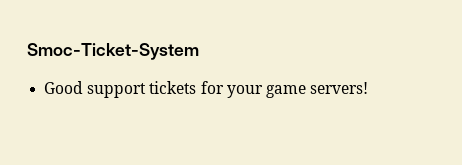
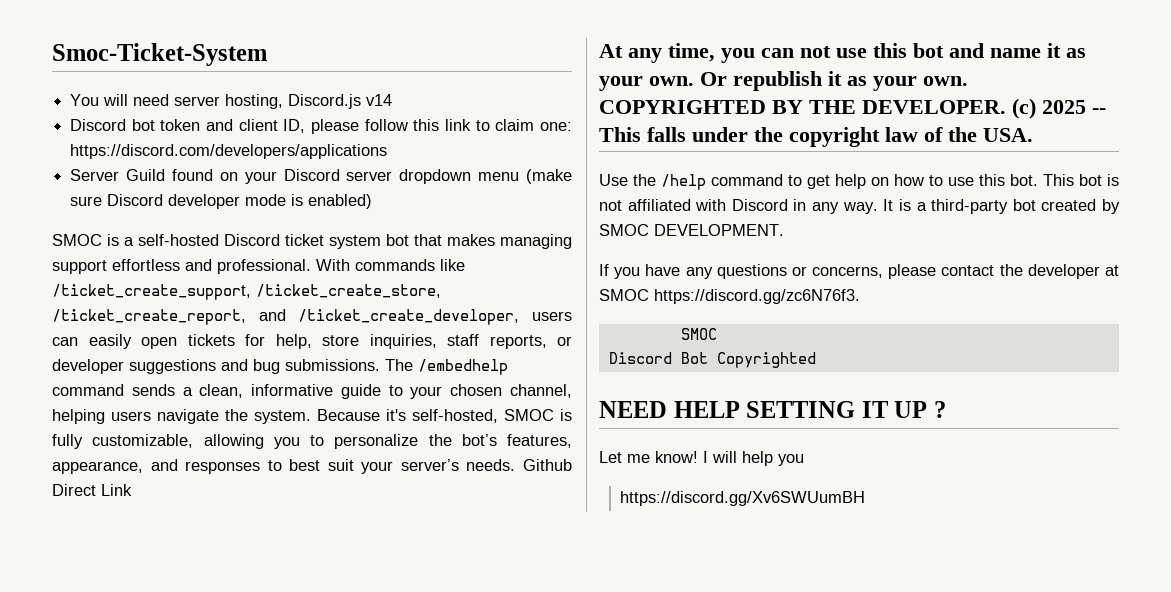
- Good support tickets for your game servers!
+ You will need server hosting, Discord.js v14
+ Discord bot token and client ID, please follow this link to claim one: https://discord.com/developers/applications
+ Server Guild found on your Discord server dropdown menu (make sure Discord developer mode is enabled)
+ SMOC is a self-hosted Discord ticket system bot that makes managing support effortless and professional. With commands like /ticket_create_support, /ticket_create_store, /ticket_create_report, and /ticket_create_developer, users can easily open tickets for help, store inquiries, staff reports, or developer suggestions and bug submissions. The /embedhelp command sends a clean, informative guide to your chosen channel, helping users navigate the system. Because it's self-hosted, SMOC is fully customizable, allowing you to personalize the bot’s features, appearance, and responses to best suit your server’s needs. Github Direct Link
+ At any time, you can not use this bot and name it as your own. Or republish it as your own. COPYRIGHTED BY THE DEVELOPER. (c) 2025 -- This falls under the copyright law of the USA.
+ Use the /help command to get help on how to use this bot. This bot is not affiliated with Discord in any way. It is a third-party bot created by SMOC DEVELOPMENT.
+ If you have any questions or concerns, please contact the developer at SMOC https://discord.gg/zc6N76f3.
+ SMOC
+ Discord Bot Copyrighted
+ NEED HELP SETTING IT UP ?
+ Let me know! I will help you
+ https://discord.gg/Xv6SWUumBH

